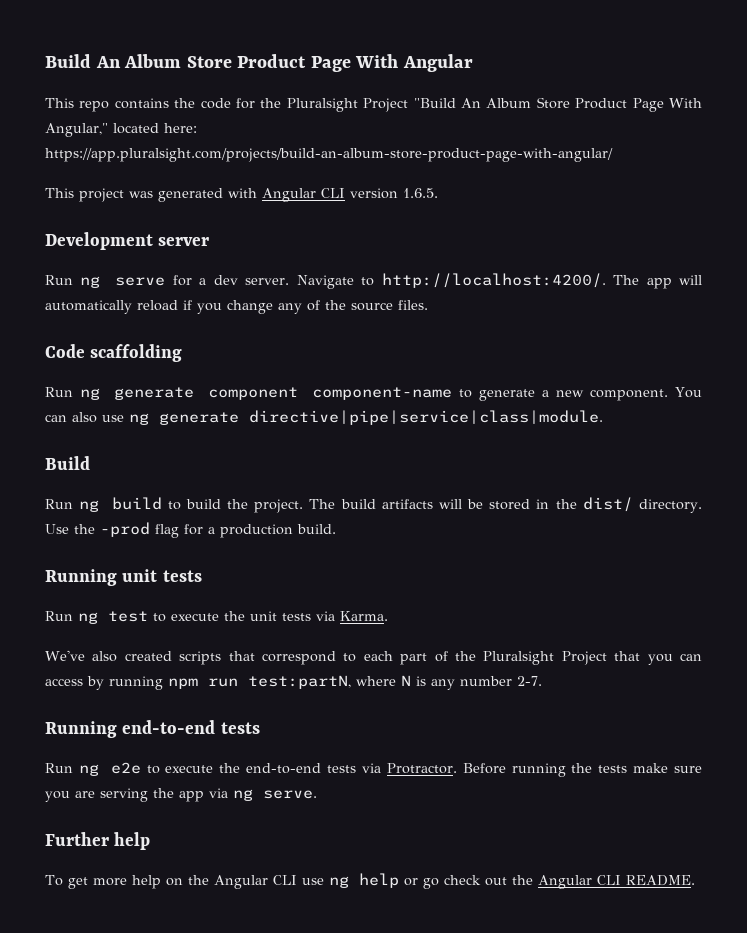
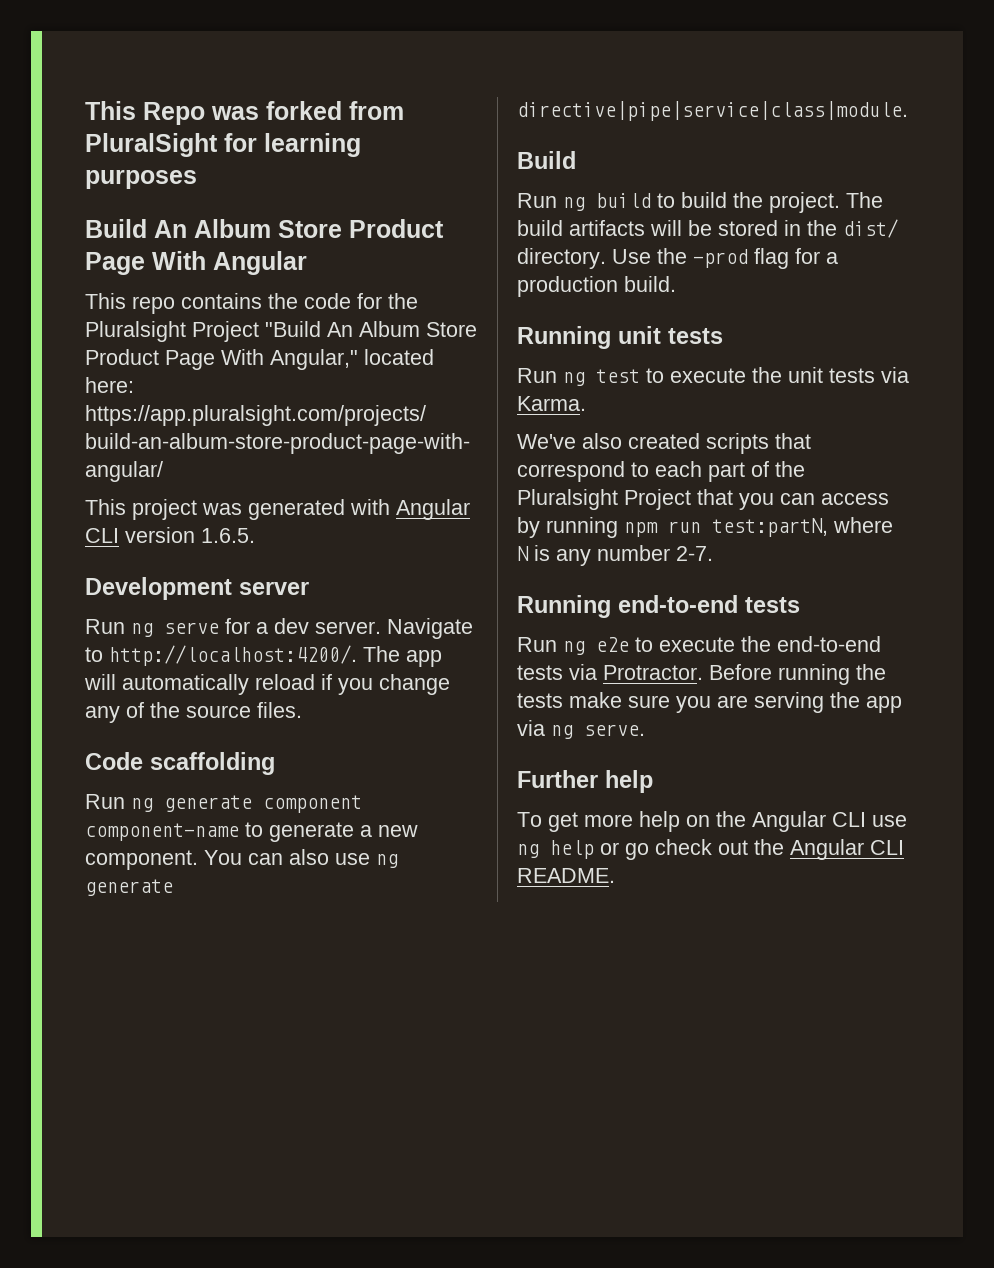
+ This Repo was forked from PluralSight for learning purposes

